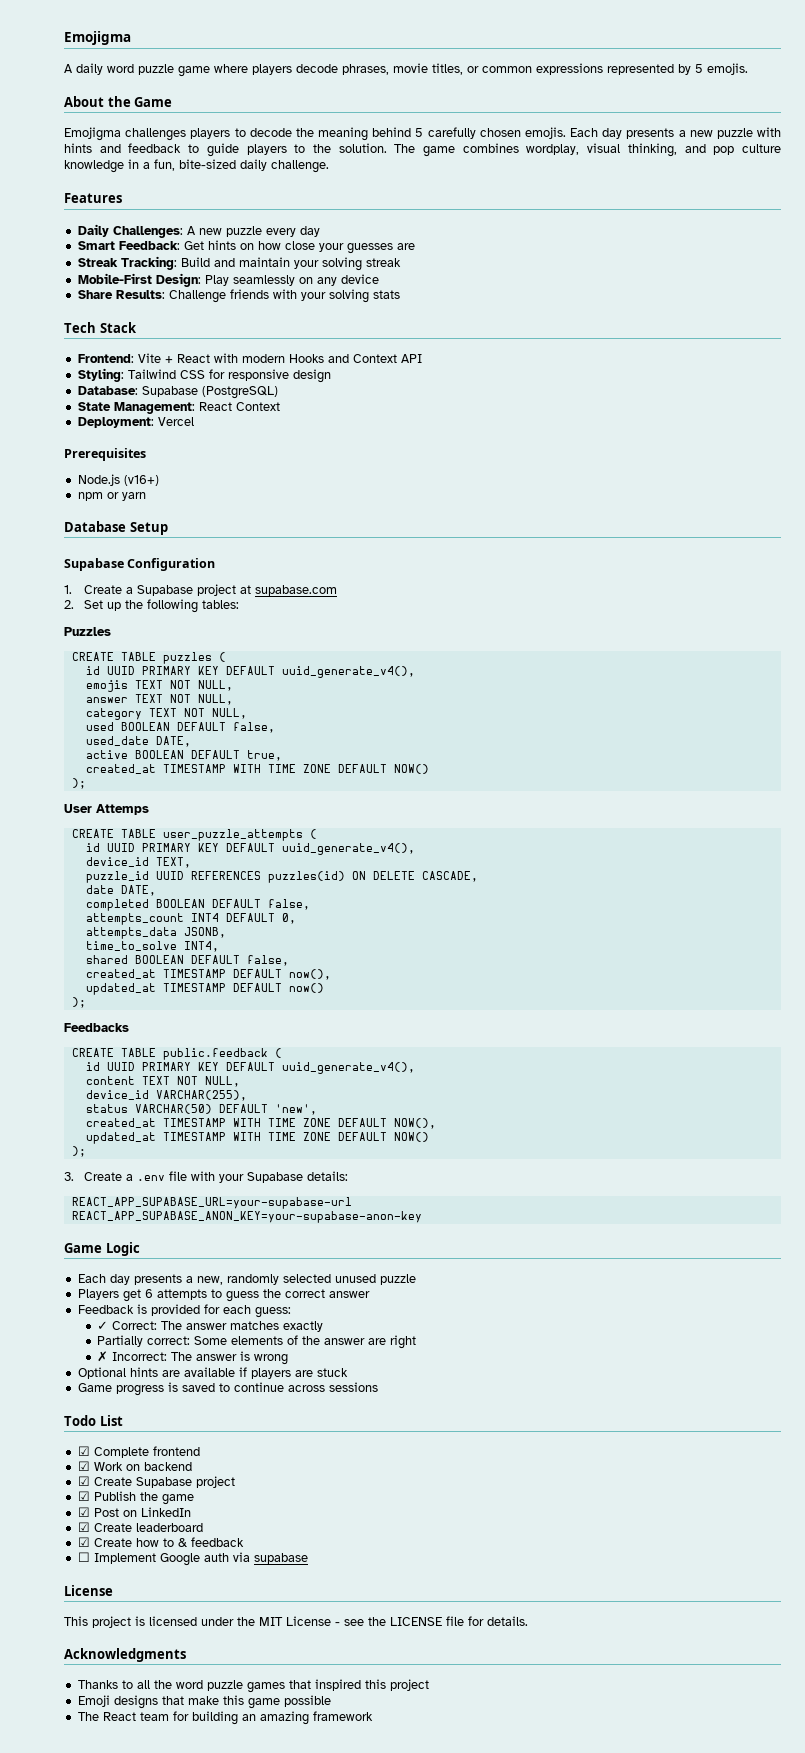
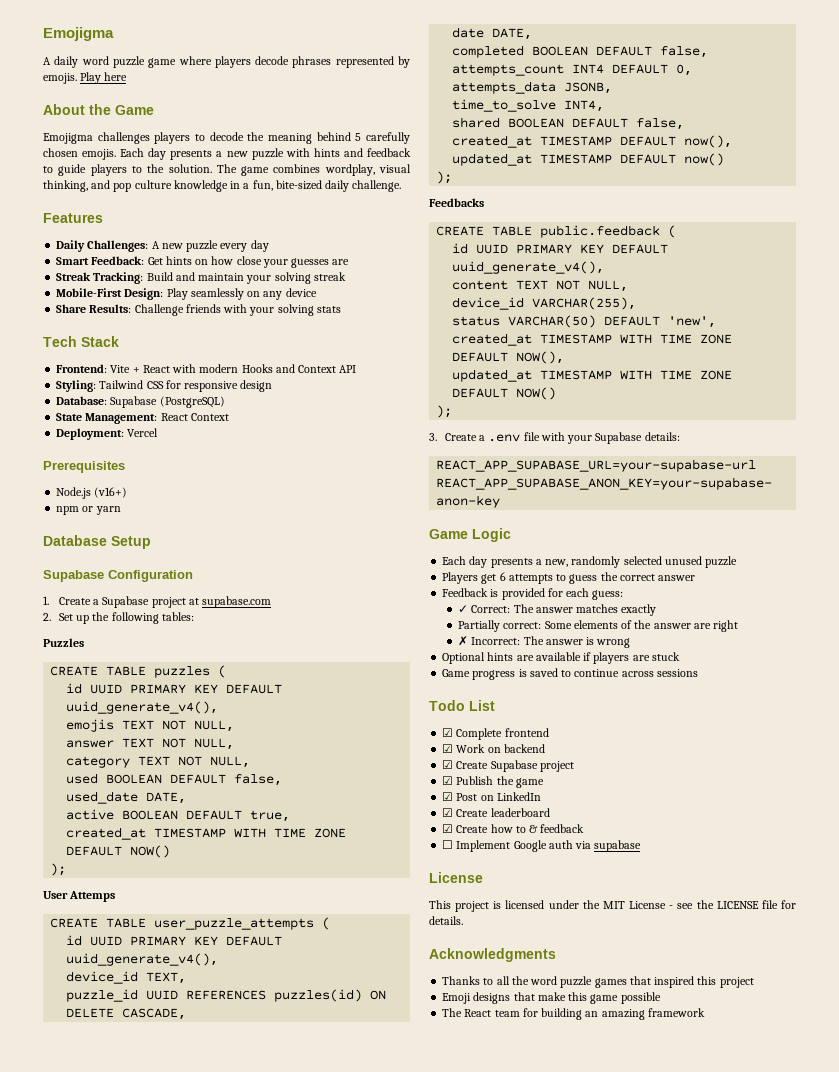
- A daily word puzzle game where players decode phrases, movie titles, or common expressions represented by 5 emojis.
+ A daily word puzzle game where players decode phrases represented by emojis. Play here

